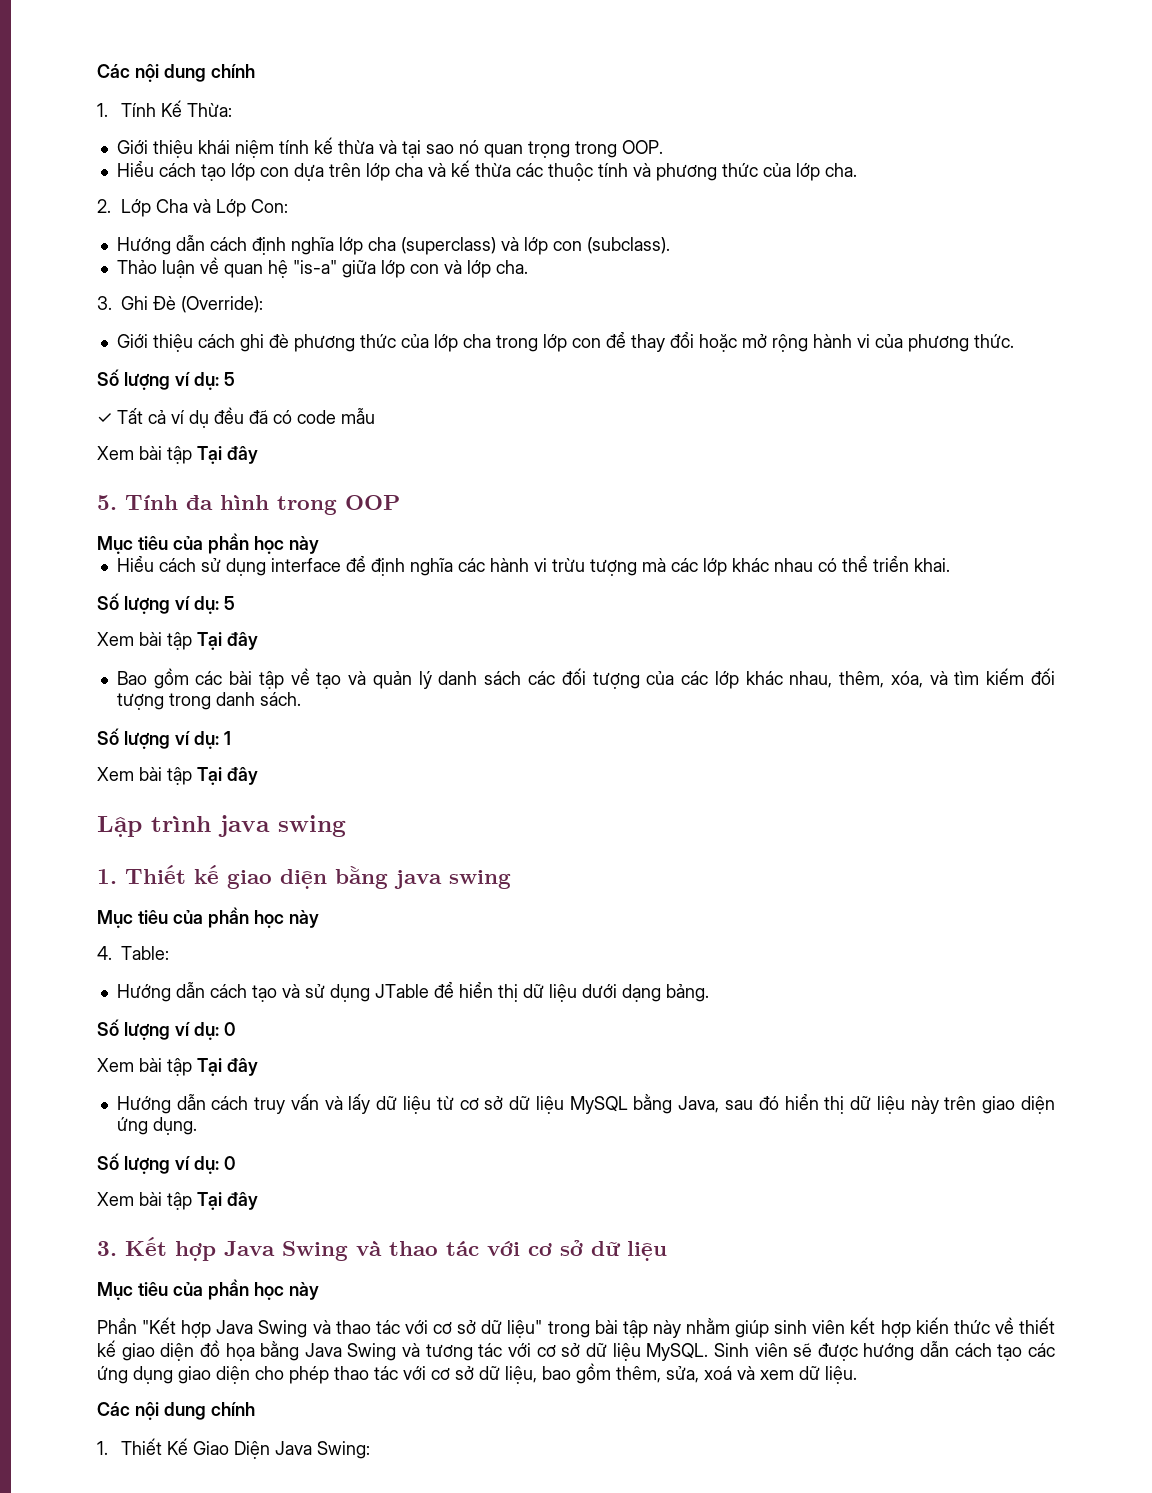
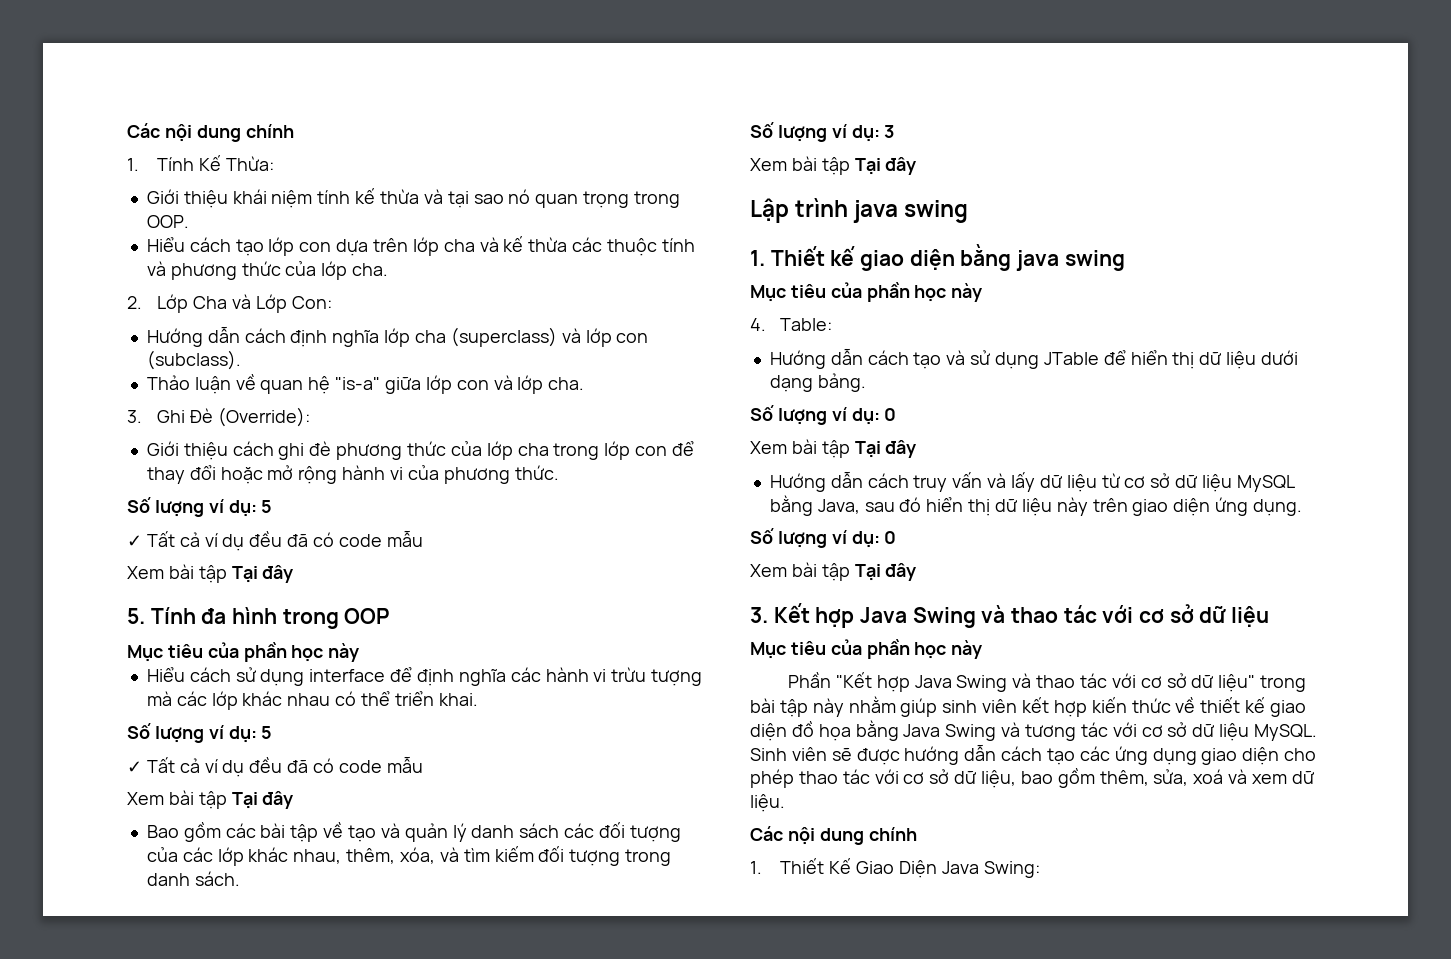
  Hiểu cách sử dụng interface để định nghĩa các hành vi trừu tượng mà các lớp khác nhau có thể triển khai.
  Số lượng ví dụ: 5
+ ✓ Tất cả ví dụ đều đã có code mẫu
- Số lượng ví dụ: 1
+ Số lượng ví dụ: 3

